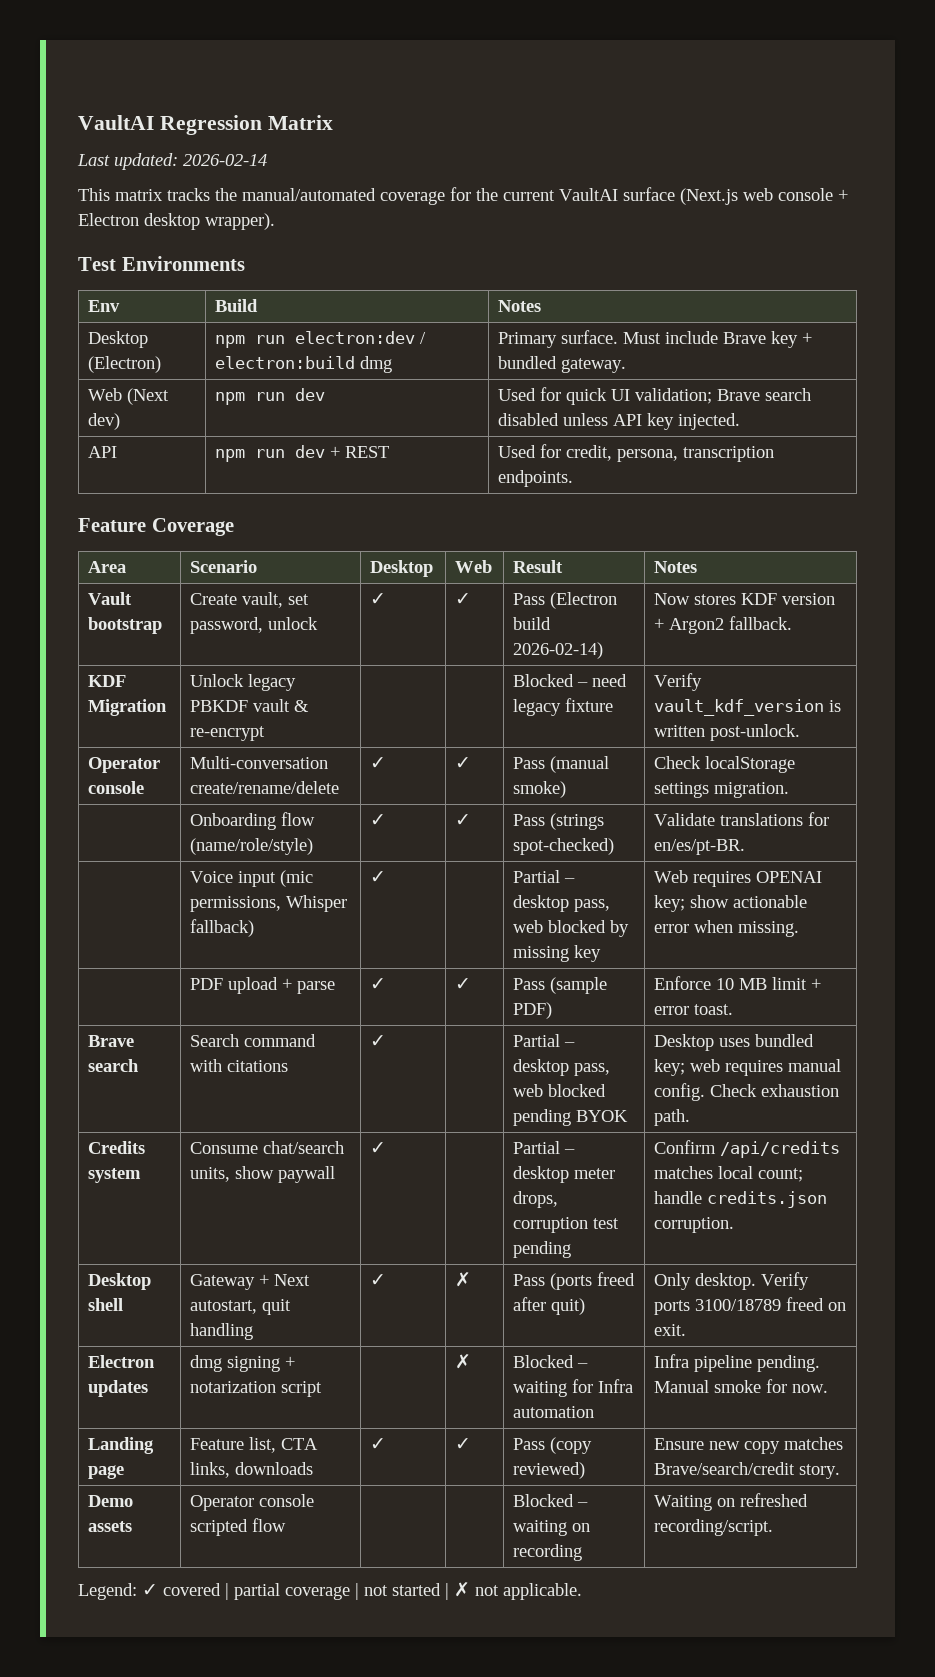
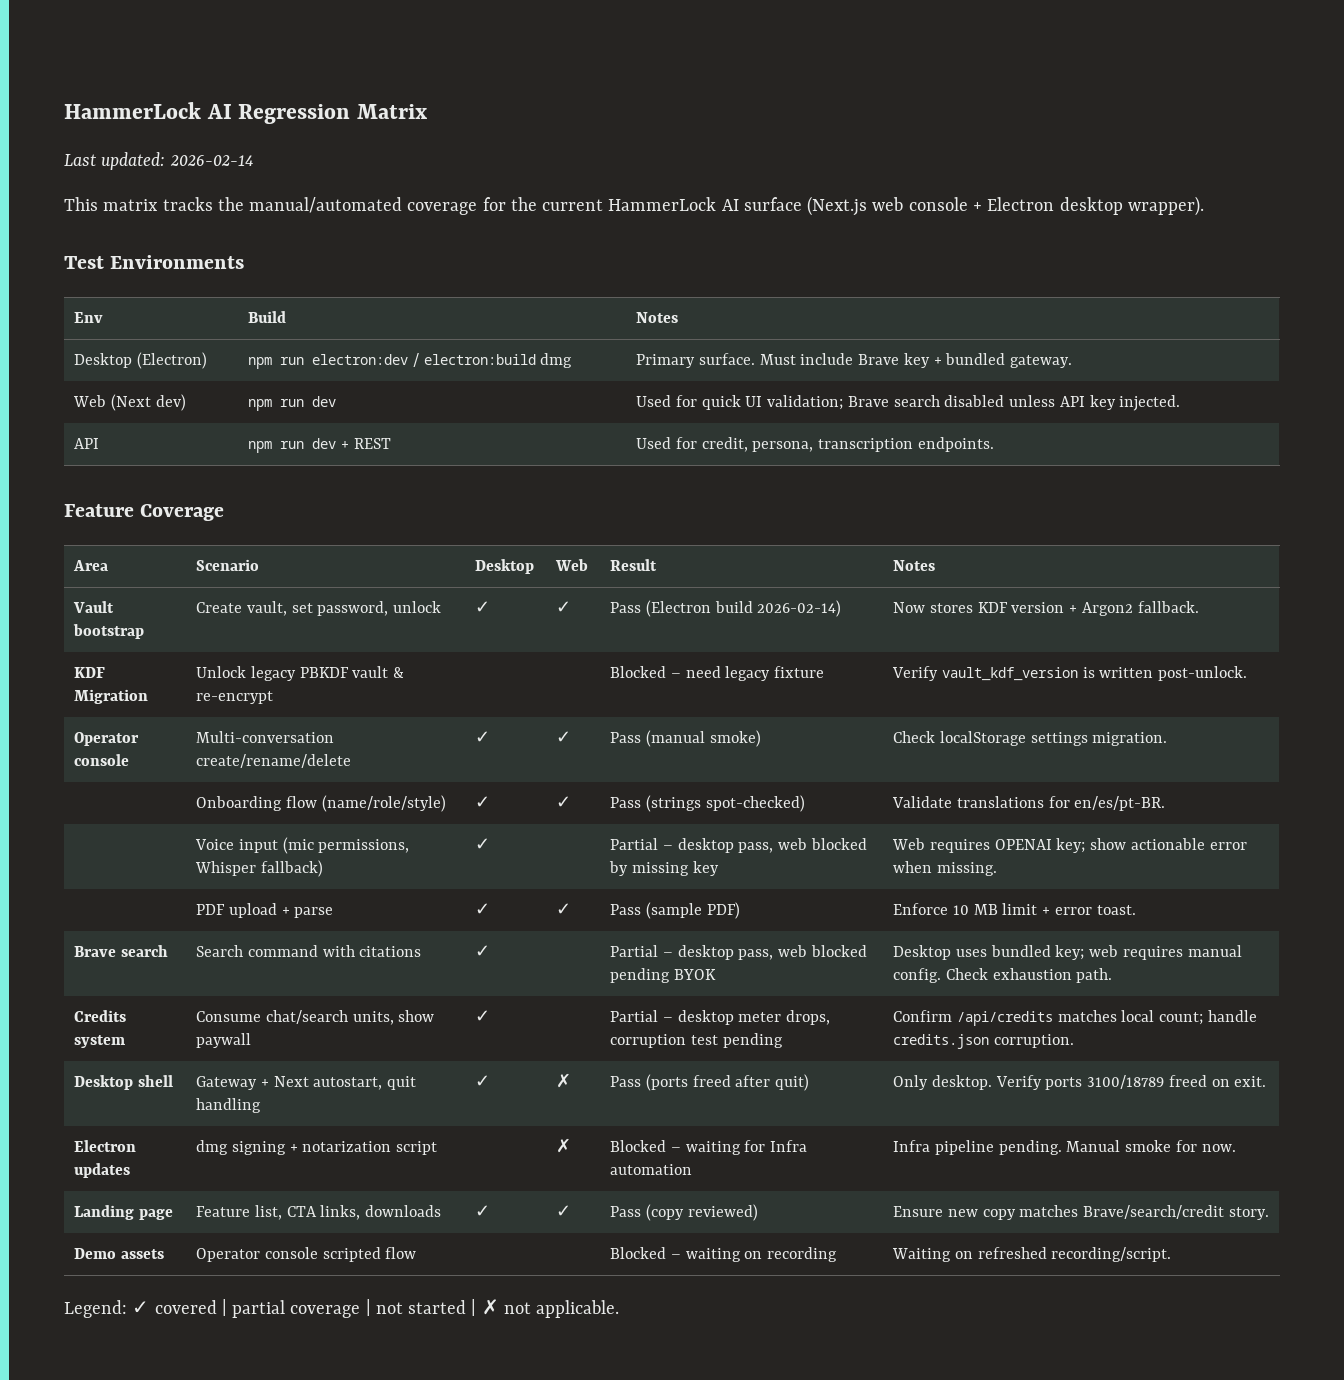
- VaultAI Regression Matrix
+ HammerLock AI Regression Matrix
- This matrix tracks the manual/automated coverage for the current VaultAI surface (Next.js web console + Electron desktop wrapper).
+ This matrix tracks the manual/automated coverage for the current HammerLock AI surface (Next.js web console + Electron desktop wrapper).

